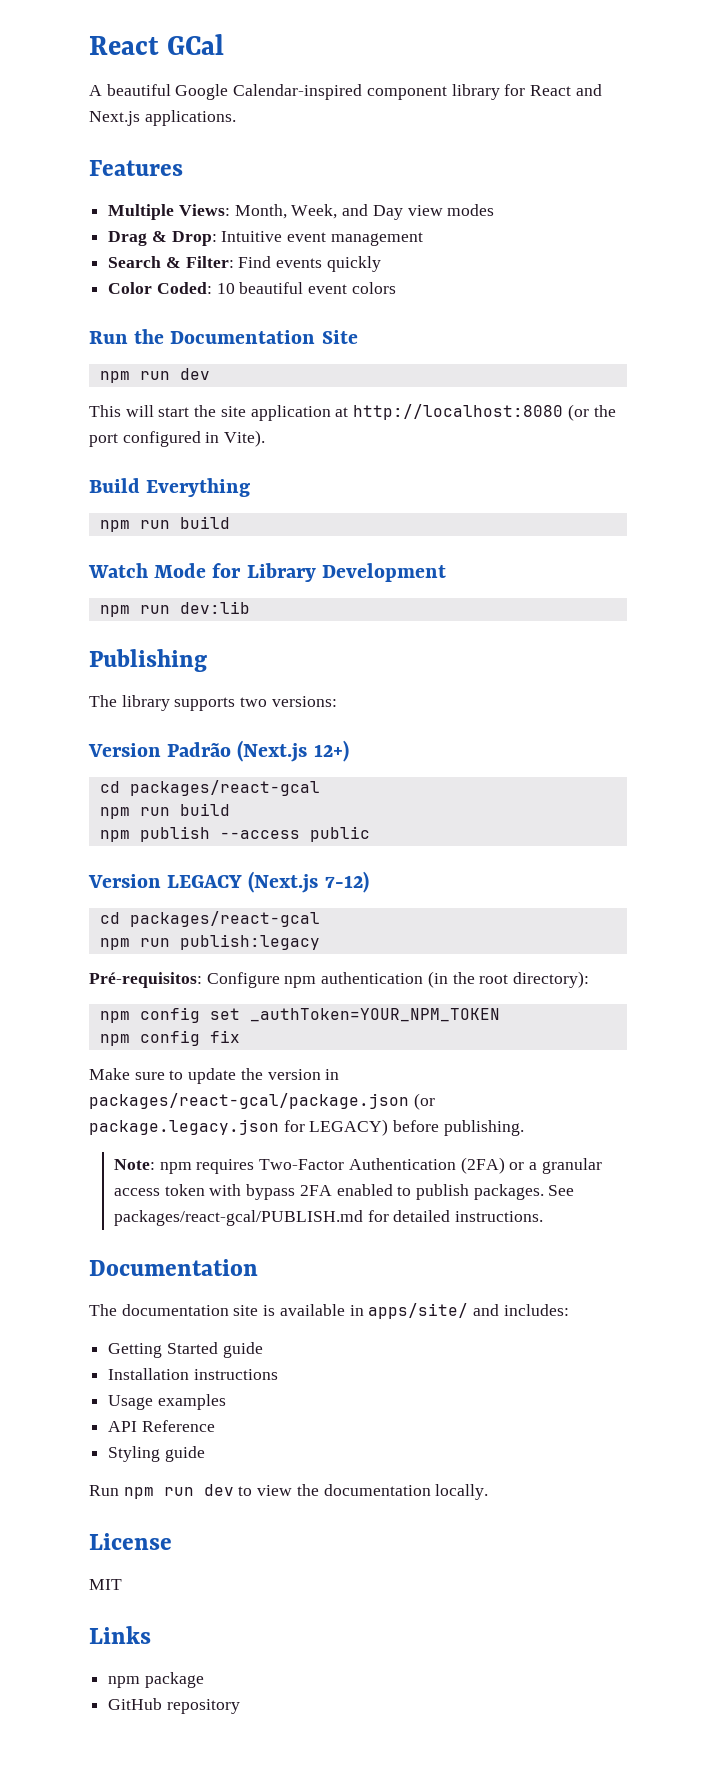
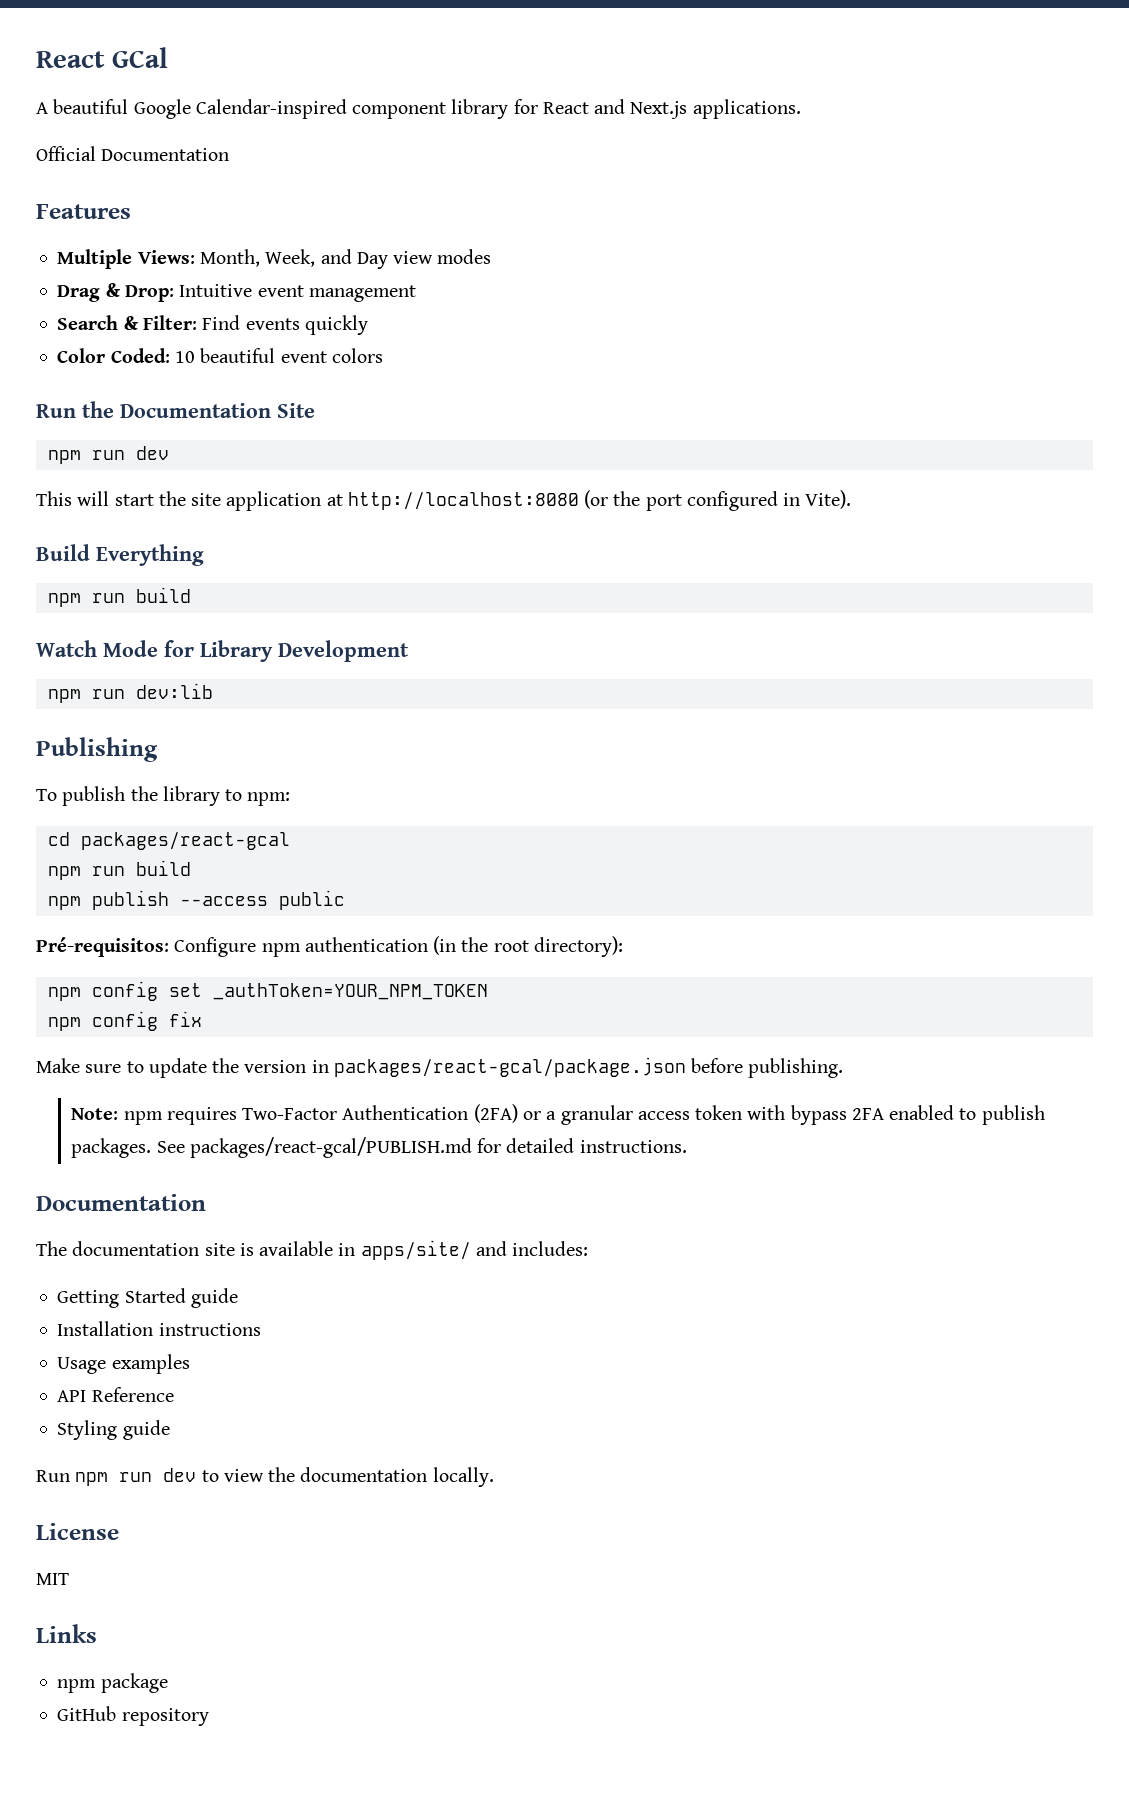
+ Official Documentation
- The library supports two versions:
- Version Padrão (Next.js 12+)
+ To publish the library to npm:
- Version LEGACY (Next.js 7-12)
- cd packages/react-gcal
- npm run publish:legacy
- Make sure to update the version in packages/react-gcal/package.json (or package.legacy.json for LEGACY) before publishing.
+ Make sure to update the version in packages/react-gcal/package.json before publishing.

